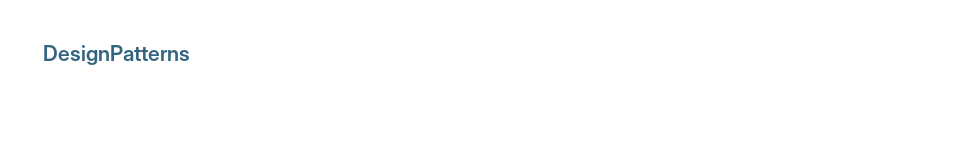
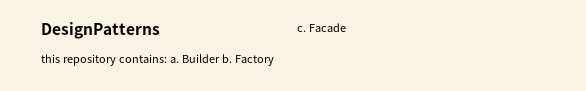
+ this repository contains: a. Builder b. Factory c. Facade

